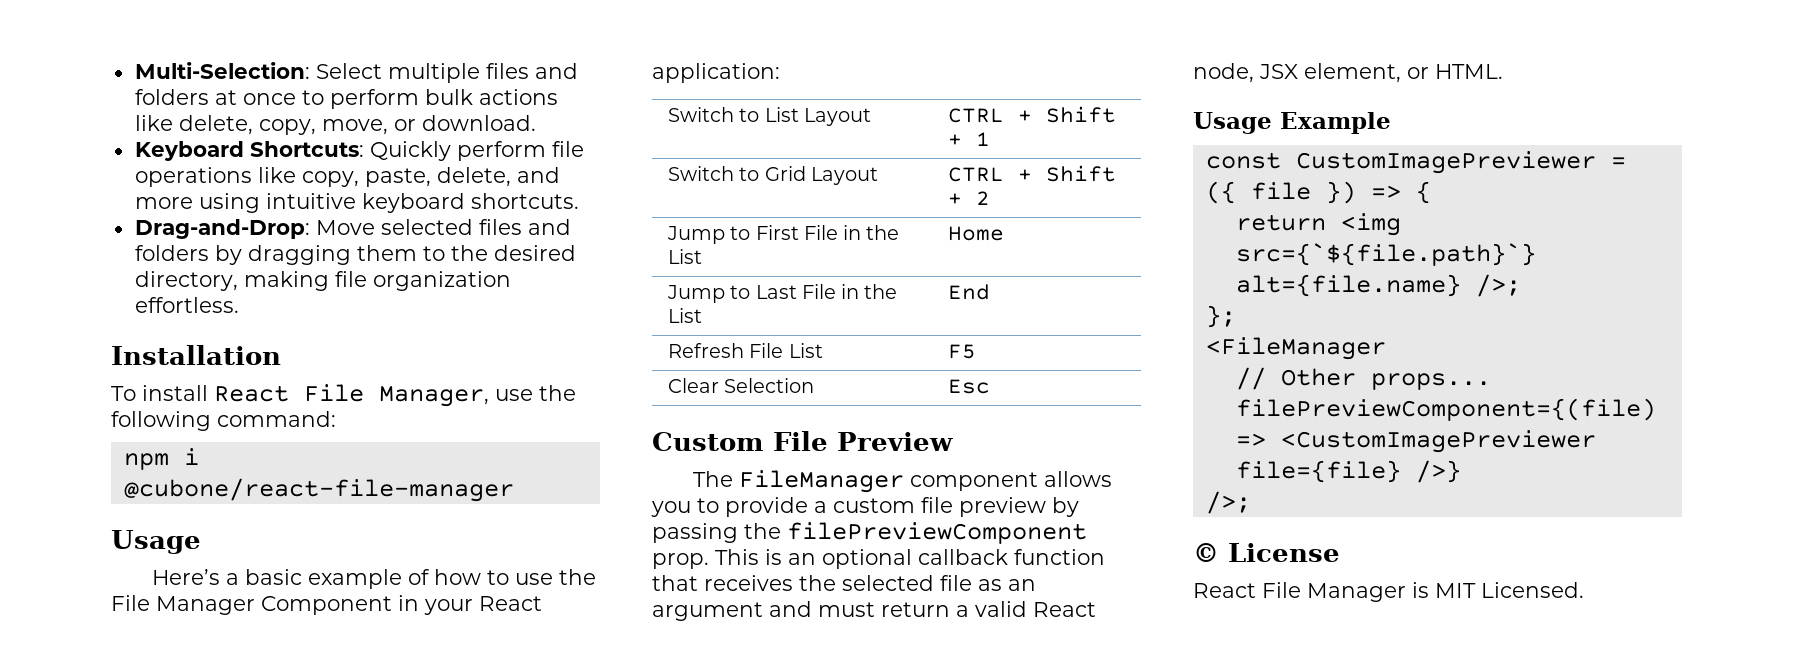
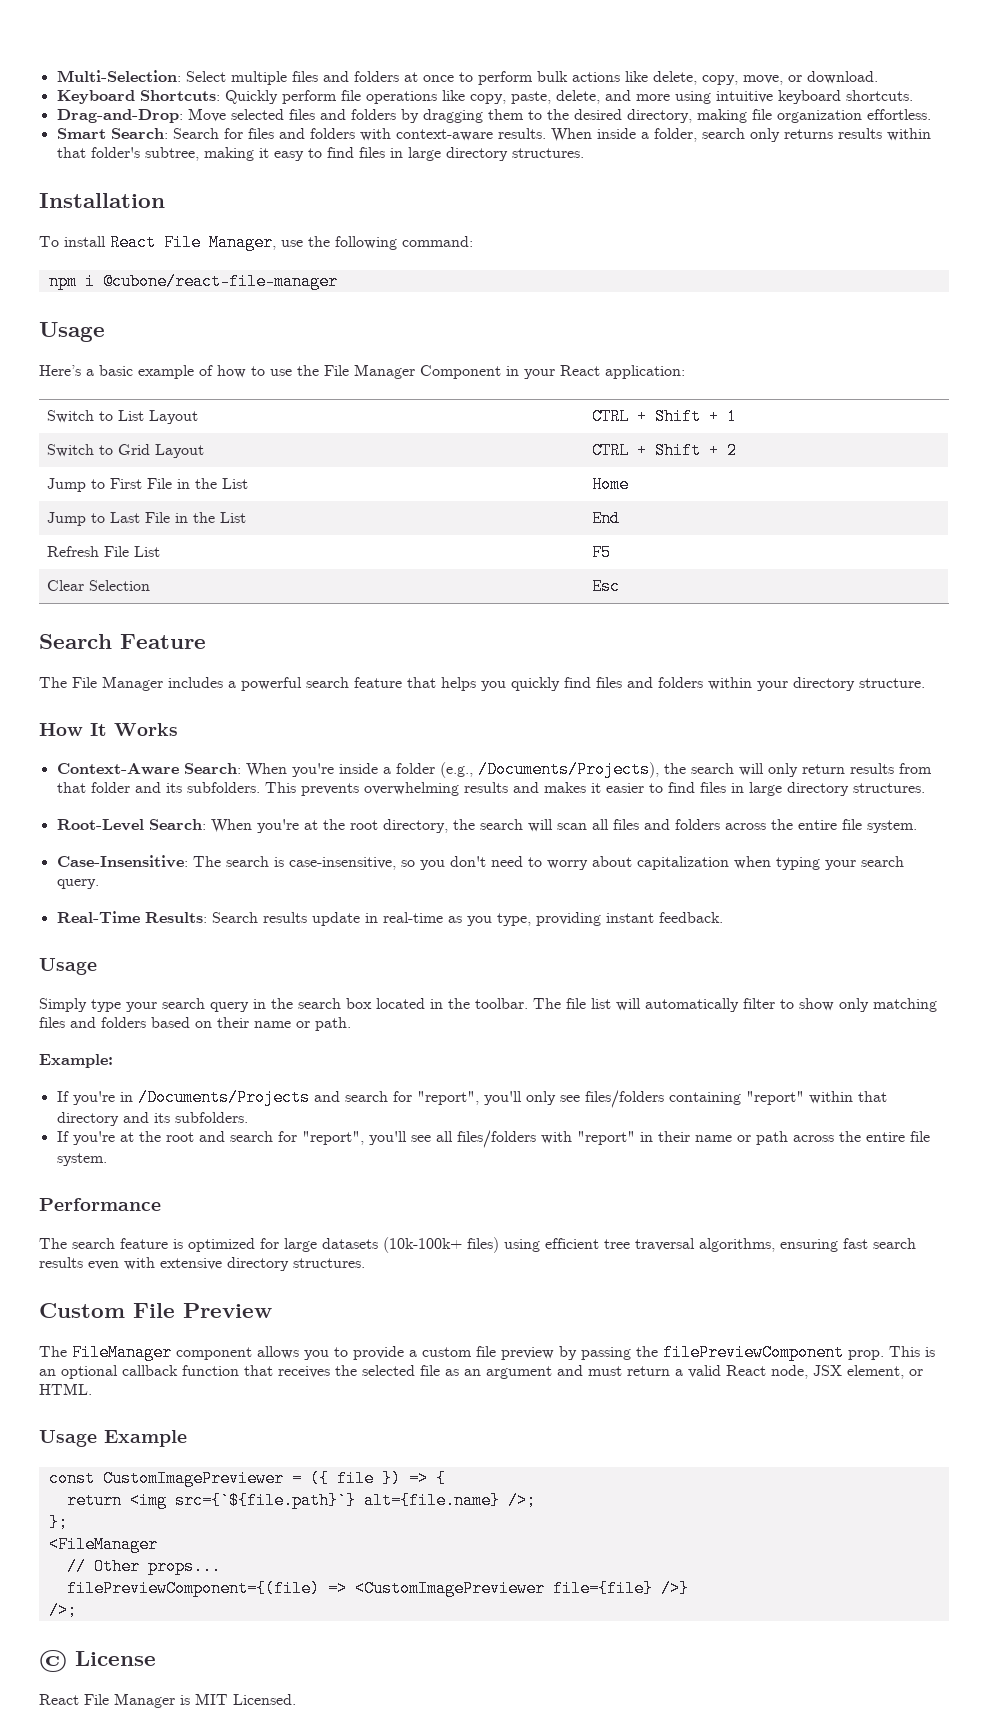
+ Smart Search: Search for files and folders with context-aware results. When inside a folder, search only returns results within that folder's subtree, making it easy to find files in large directory structures.
+ Search Feature
+ The File Manager includes a powerful search feature that helps you quickly find files and folders within your directory structure.
+ How It Works
+ Context-Aware Search: When you're inside a folder (e.g., /Documents/Projects), the search will only return results from that folder and its subfolders. This prevents overwhelming results and makes it easier to find files in large directory structures.
+ Root-Level Search: When you're at the root directory, the search will scan all files and folders across the entire file system.
+ Case-Insensitive: The search is case-insensitive, so you don't need to worry about capitalization when typing your search query.
+ Real-Time Results: Search results update in real-time as you type, providing instant feedback.
+ Usage
+ Simply type your search query in the search box located in the toolbar. The file list will automatically filter to show only matching files and folders based on their name or path.
+ Example:
+ If you're in /Documents/Projects and search for "report", you'll only see files/folders containing "report" within that directory and its subfolders.
+ If you're at the root and search for "report", you'll see all files/folders with "report" in their name or path across the entire file system.
+ Performance
+ The search feature is optimized for large datasets (10k-100k+ files) using efficient tree traversal algorithms, ensuring fast search results even with extensive directory structures.

